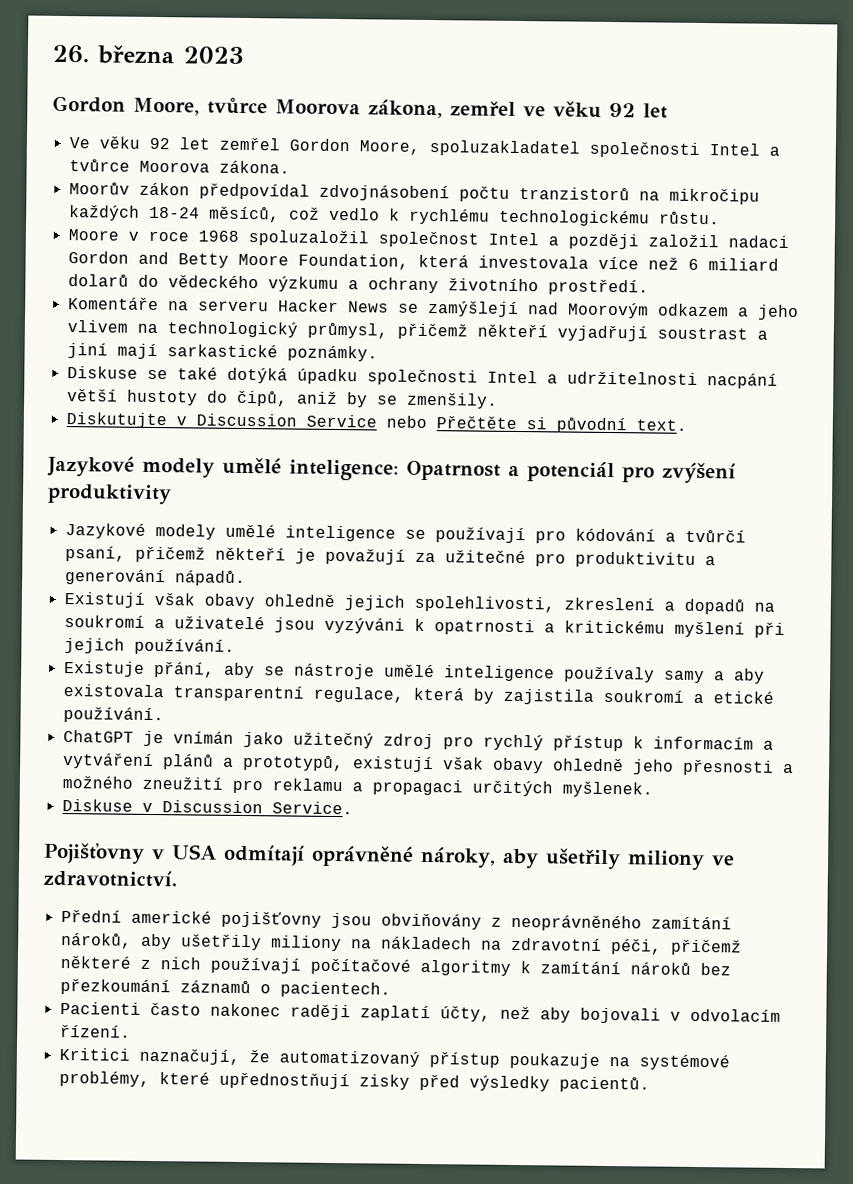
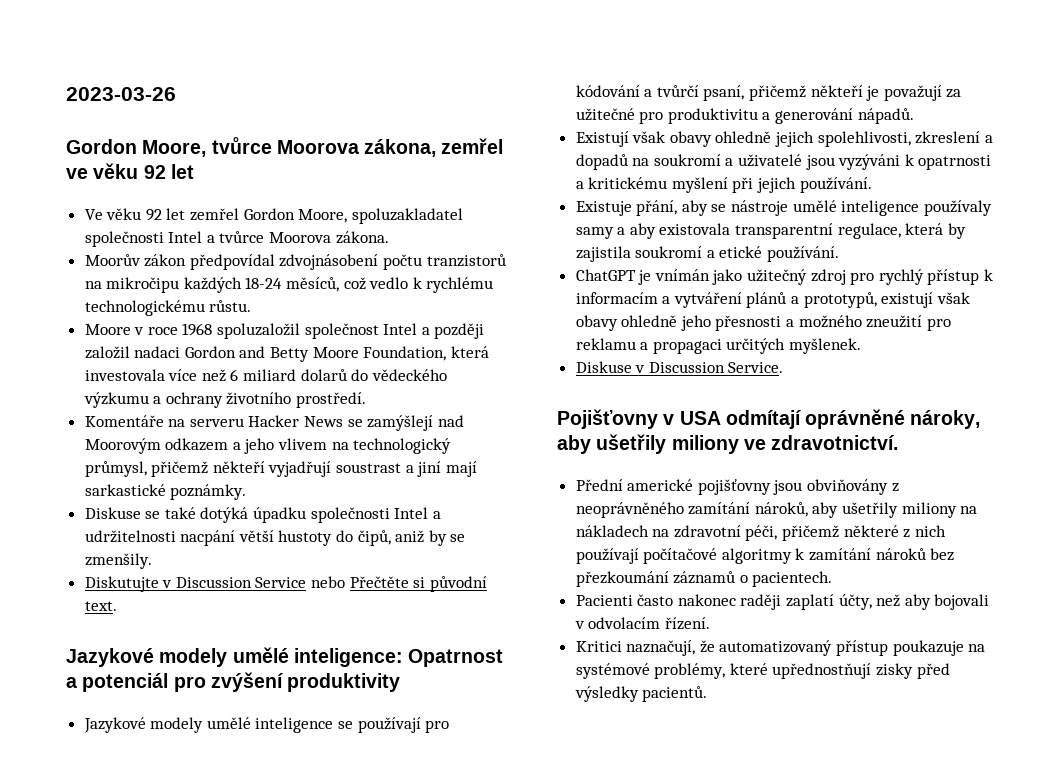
- 26. března 2023
+ 2023-03-26

